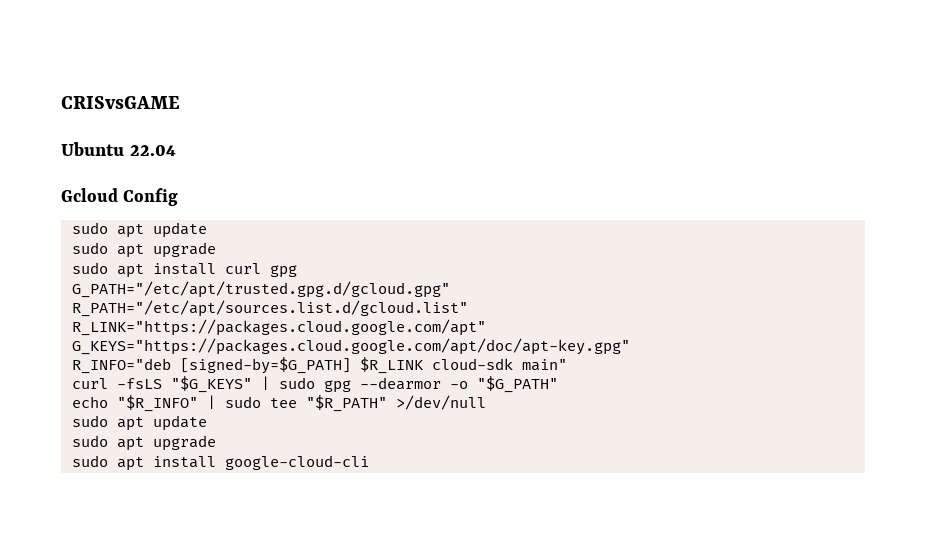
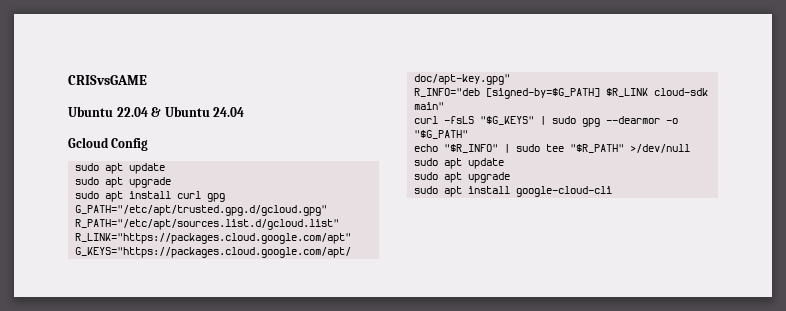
- Ubuntu 22.04
+ Ubuntu 22.04 & Ubuntu 24.04

